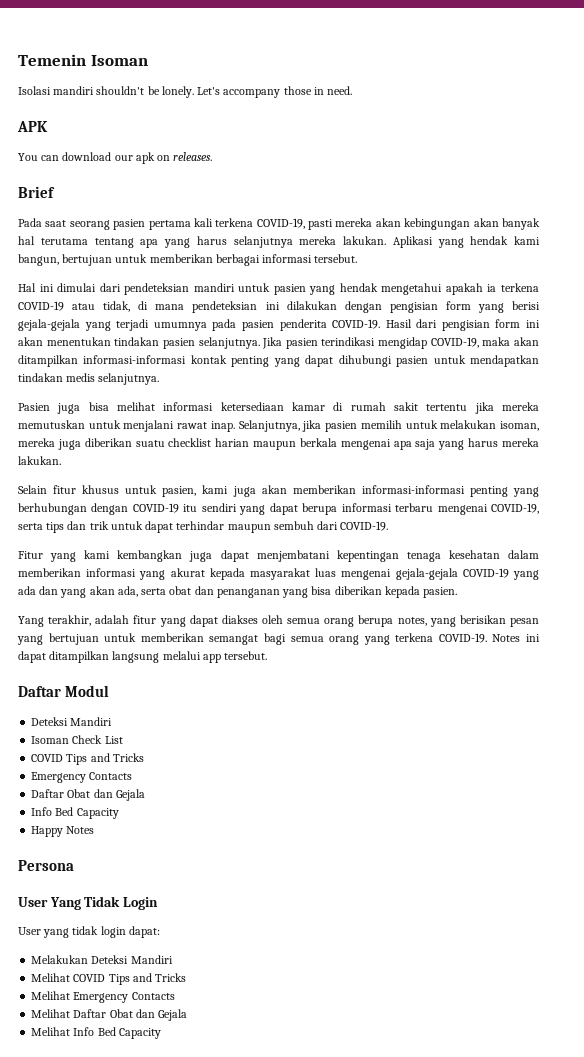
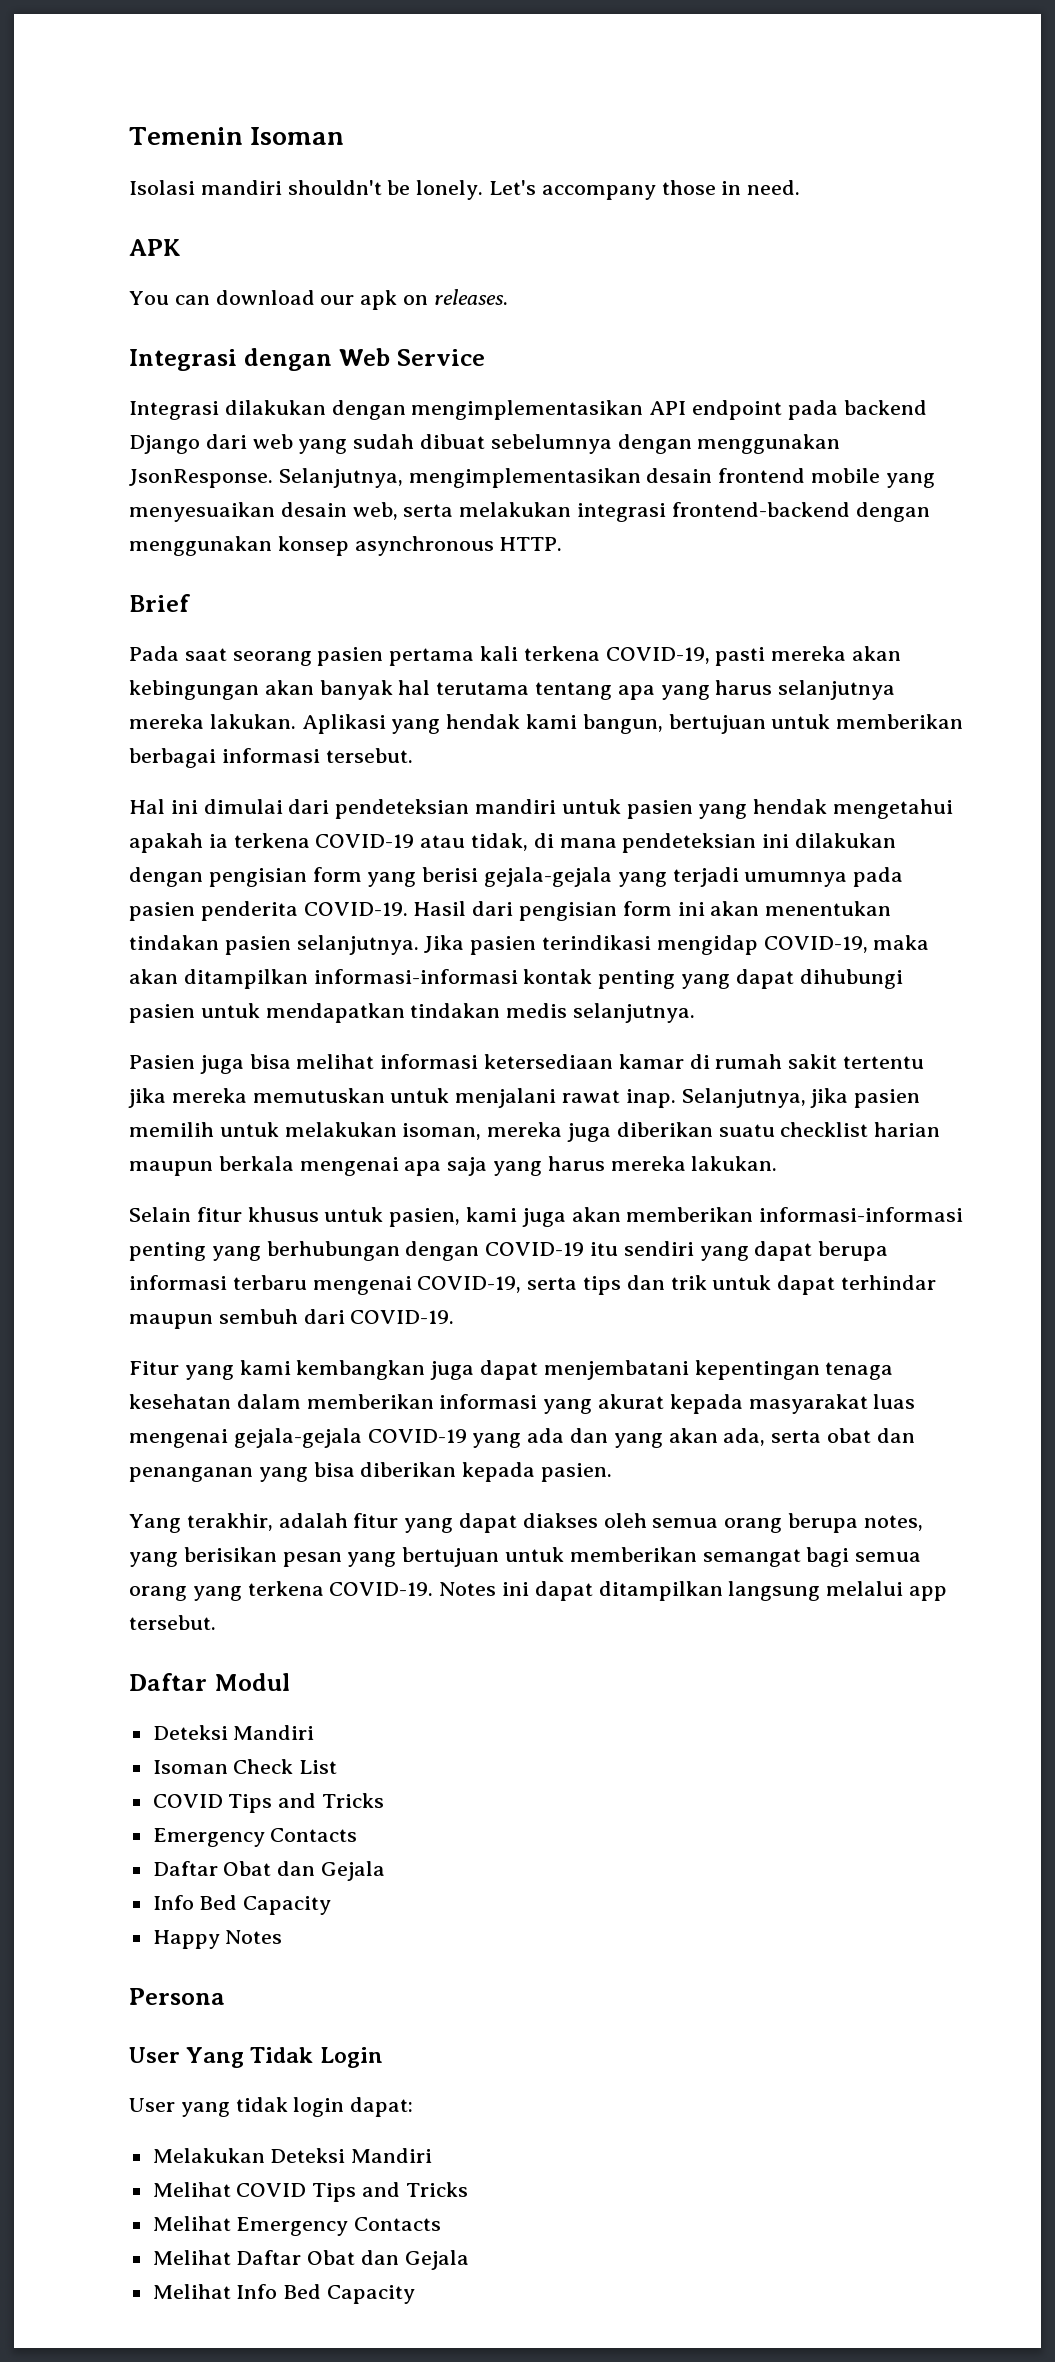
+ Integrasi dengan Web Service
+ Integrasi dilakukan dengan mengimplementasikan API endpoint pada backend Django dari web yang sudah dibuat sebelumnya dengan menggunakan JsonResponse. Selanjutnya, mengimplementasikan desain frontend mobile yang menyesuaikan desain web, serta melakukan integrasi frontend-backend dengan menggunakan konsep asynchronous HTTP.

